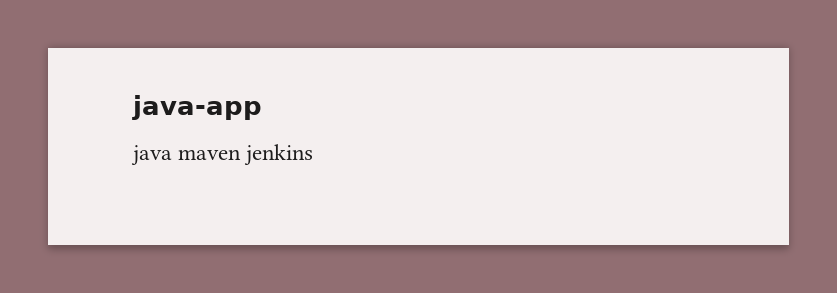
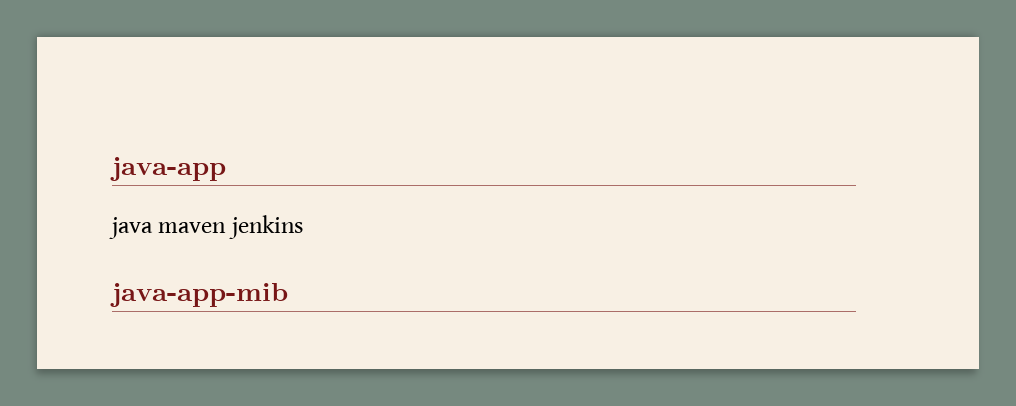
+ java-app-mib

